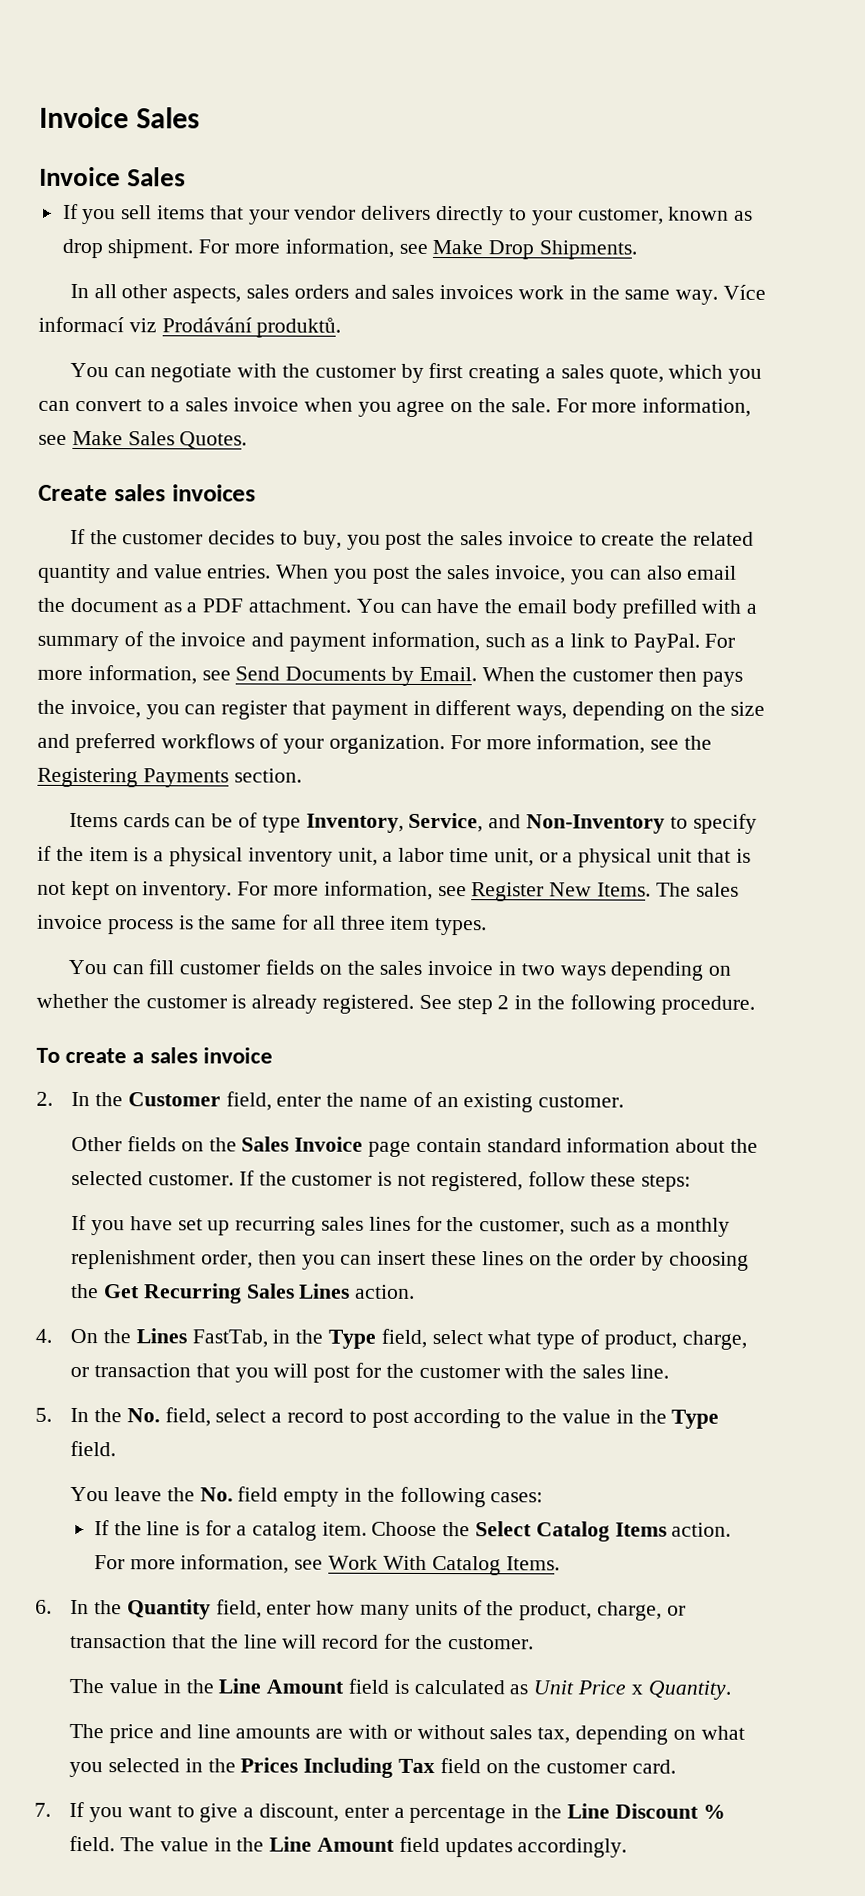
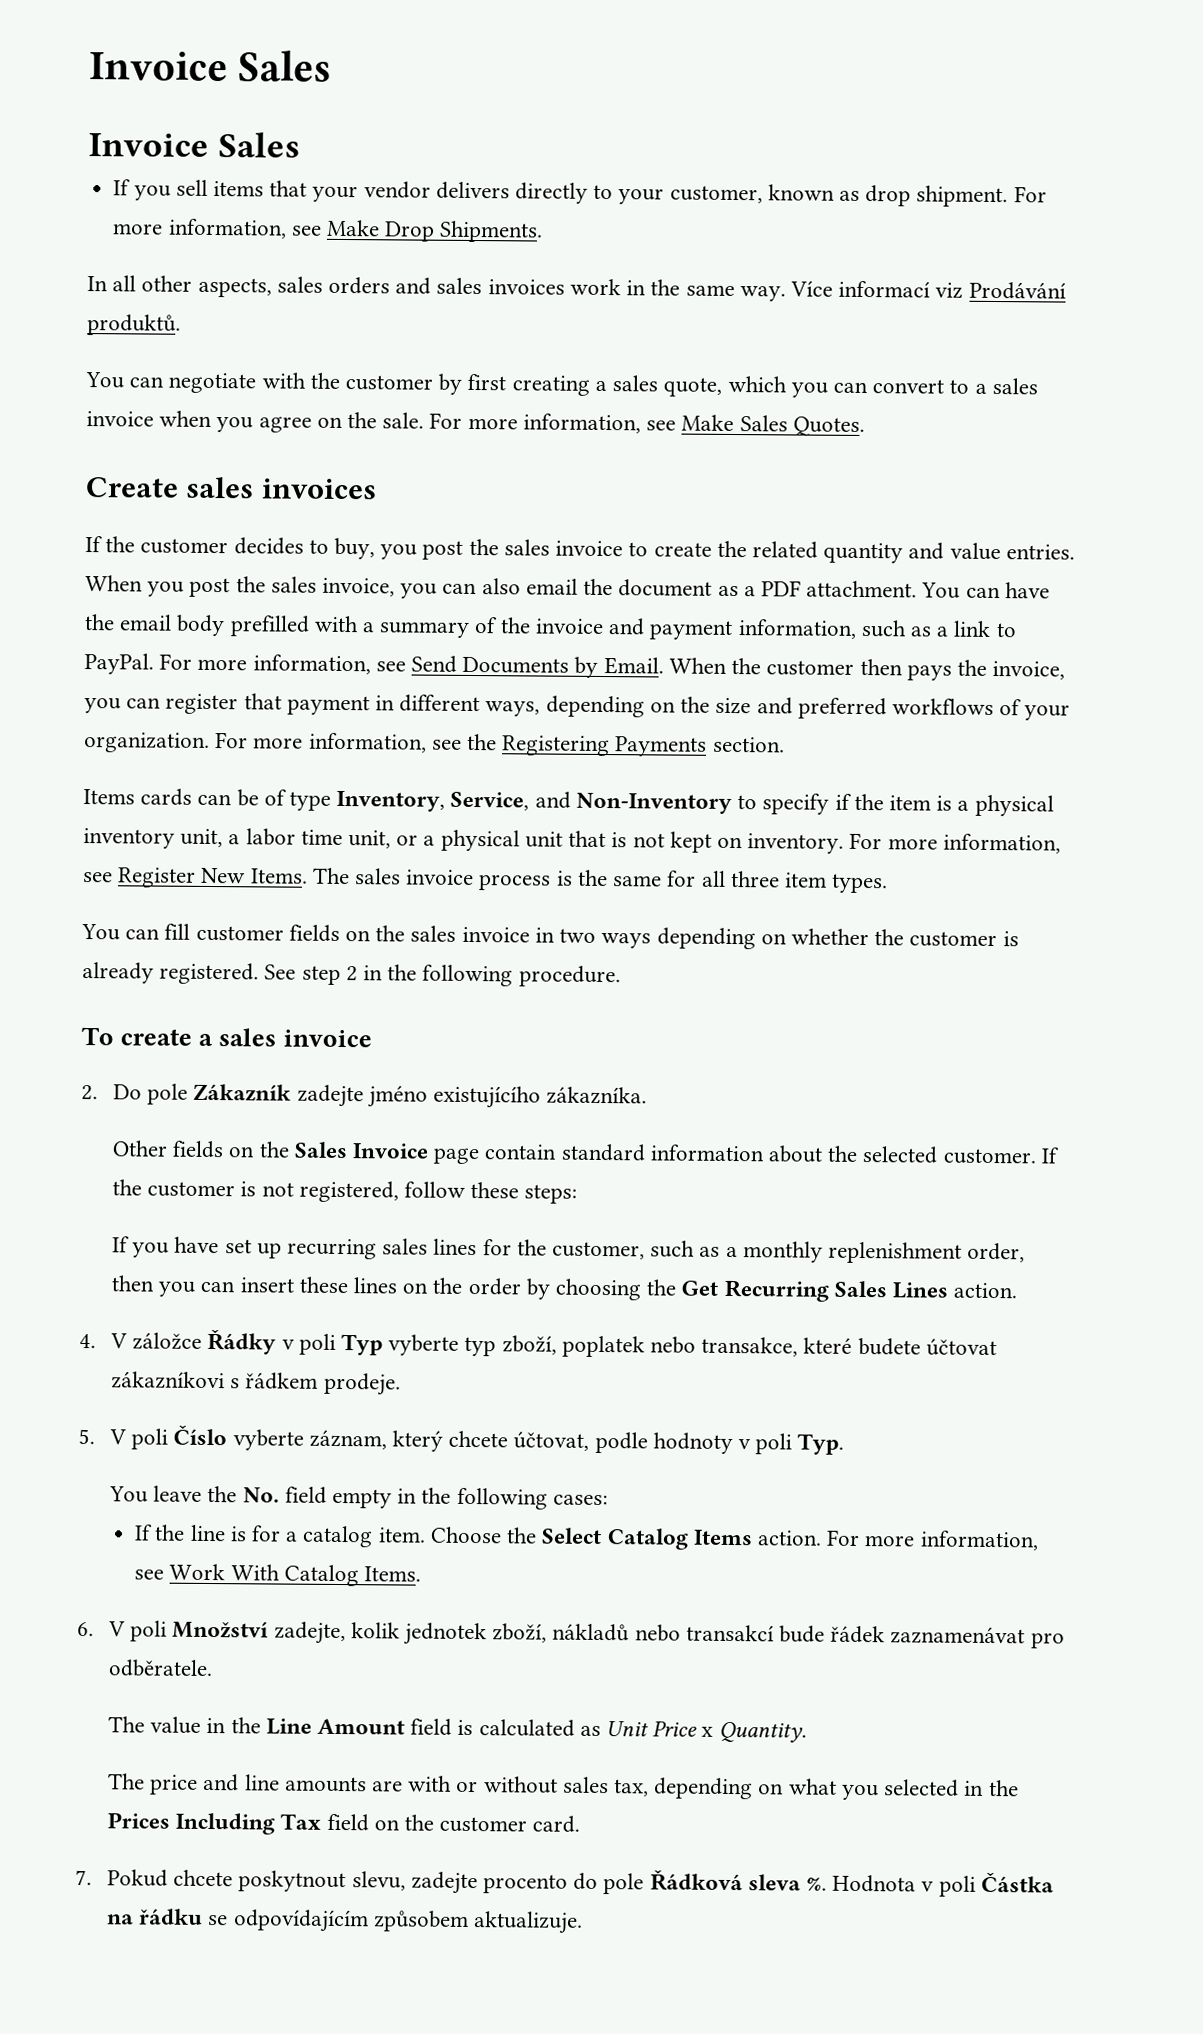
- 2. In the Customer field, enter the name of an existing customer.
+ 2. Do pole Zákazník zadejte jméno existujícího zákazníka.
- 4. On the Lines FastTab, in the Type field, select what type of product, charge, or transaction that you will post for the customer with the sales line.
- 5. In the No. field, select a record to post according to the value in the Type field.
+ 4. V záložce Řádky v poli Typ vyberte typ zboží, poplatek nebo transakce, které budete účtovat zákazníkovi s řádkem prodeje.
+ 5. V poli Číslo vyberte záznam, který chcete účtovat, podle hodnoty v poli Typ.
- 6. In the Quantity field, enter how many units of the product, charge, or transaction that the line will record for the customer.
+ 6. V poli Množství zadejte, kolik jednotek zboží, nákladů nebo transakcí bude řádek zaznamenávat pro odběratele.
- 7. If you want to give a discount, enter a percentage in the Line Discount % field. The value in the Line Amount field updates accordingly.
+ 7. Pokud chcete poskytnout slevu, zadejte procento do pole Řádková sleva %. Hodnota v poli Částka na řádku se odpovídajícím způsobem aktualizuje.

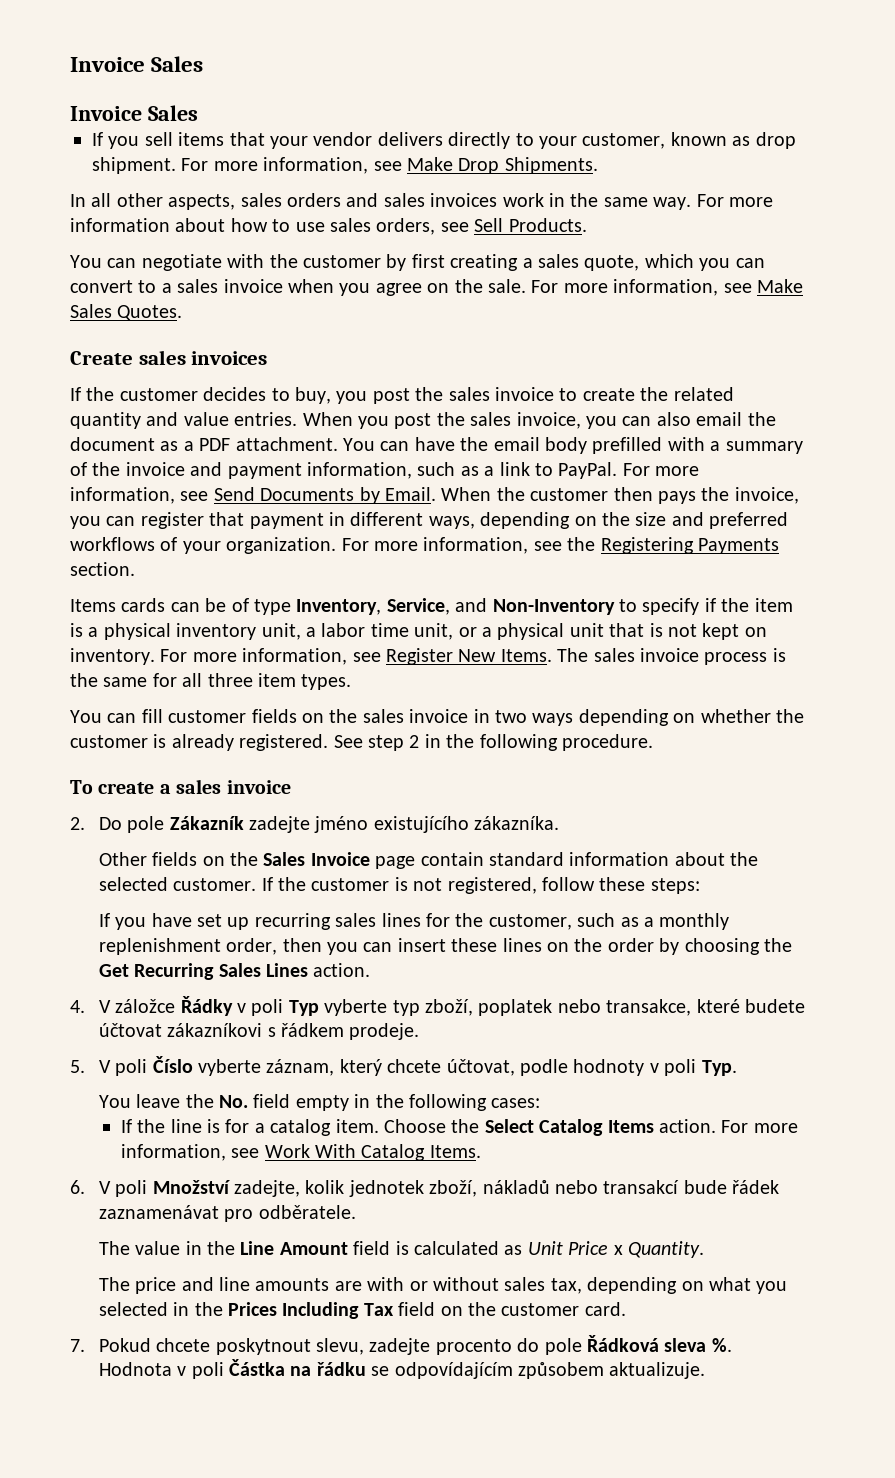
- Více informací viz Prodávání produktů.
+ For more information about how to use sales orders, see Sell Products.

